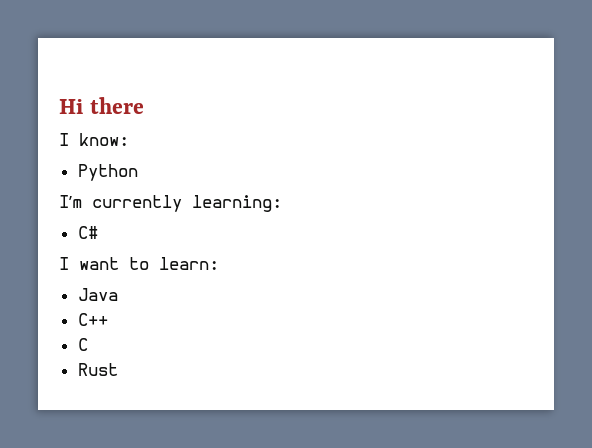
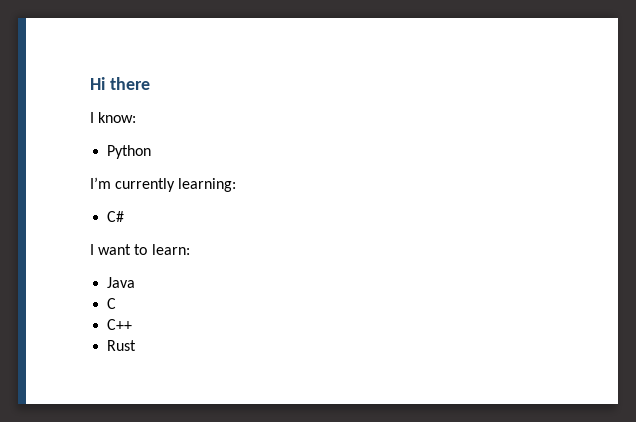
+ C
- C

